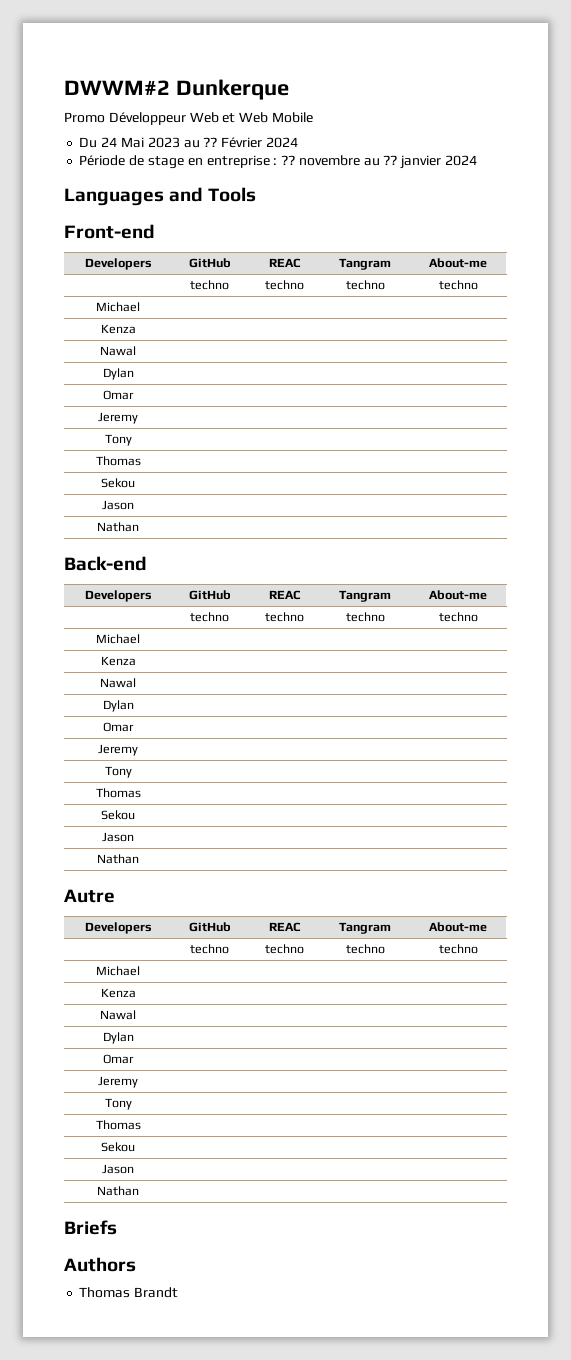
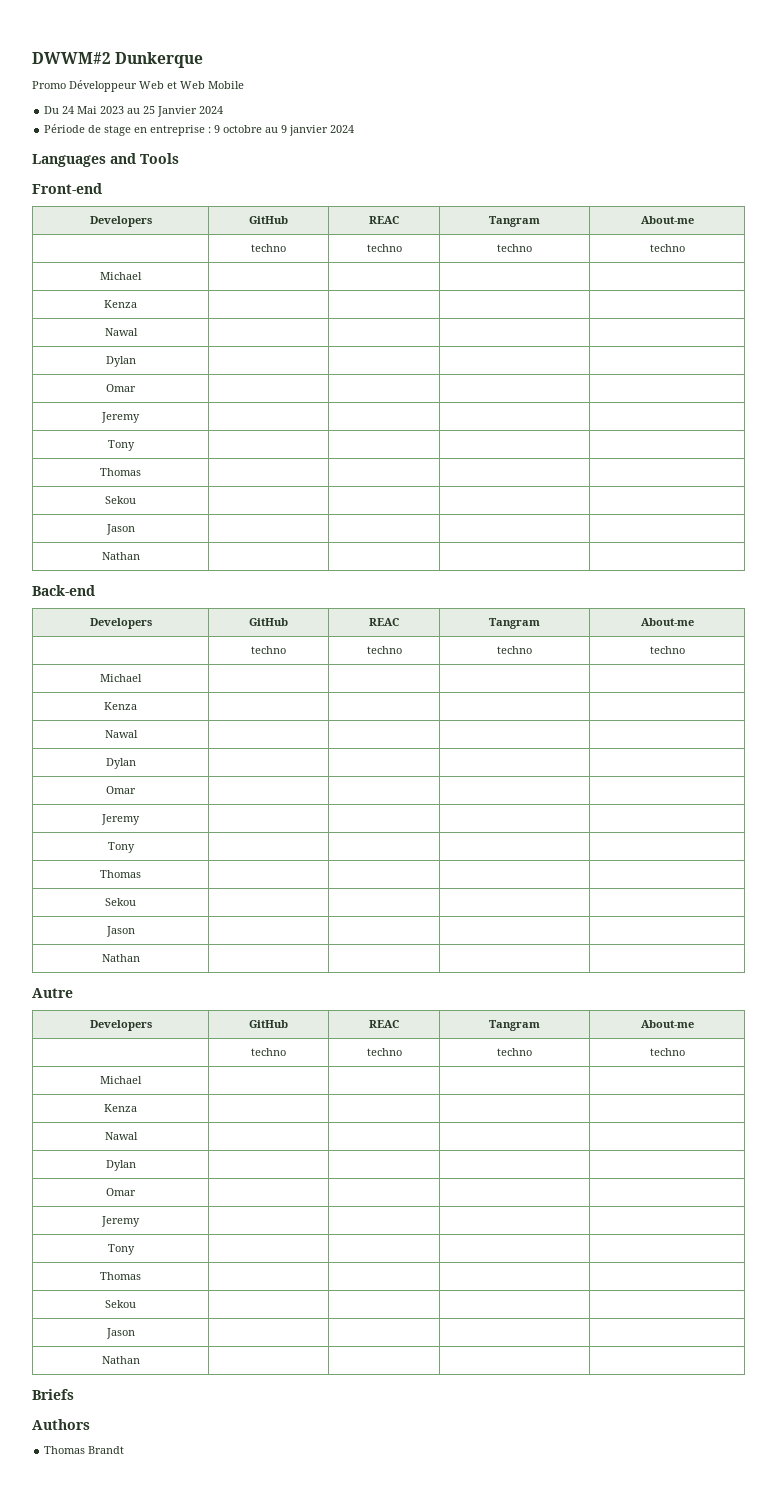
- Du 24 Mai 2023 au ?? Février 2024
+ Du 24 Mai 2023 au 25 Janvier 2024
- Période de stage en entreprise : ?? novembre au ?? janvier 2024
+ Période de stage en entreprise : 9 octobre au 9 janvier 2024

